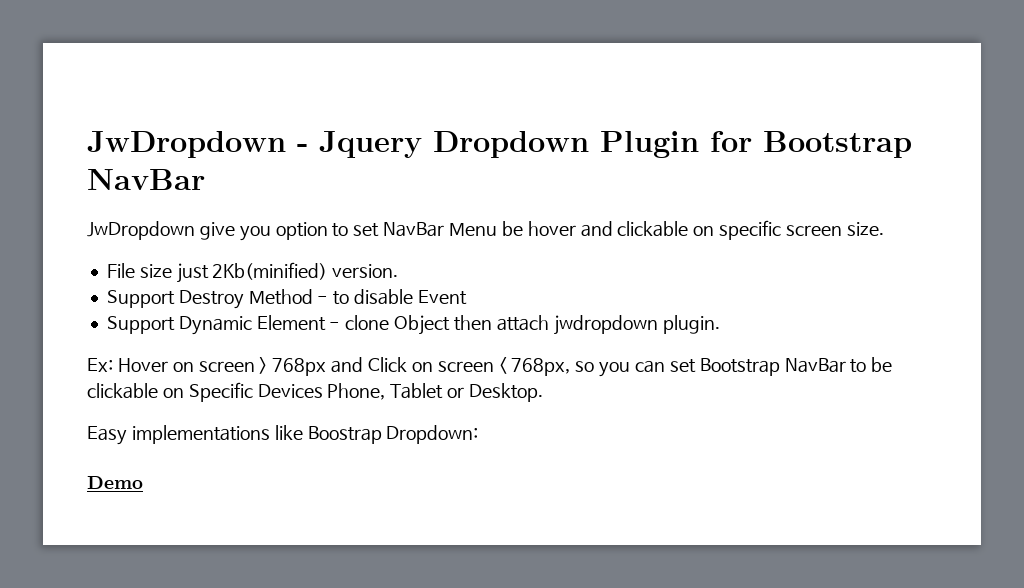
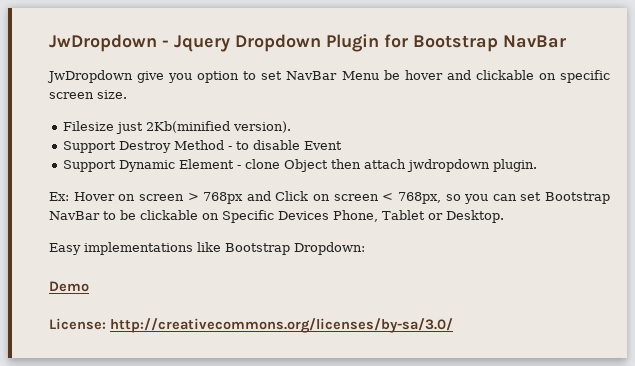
- File size just 2Kb(minified) version.
+ Filesize just 2Kb(minified version).
- Easy implementations like Boostrap Dropdown:
+ Easy implementations like Bootstrap Dropdown:
+ License: http://creativecommons.org/licenses/by-sa/3.0/

